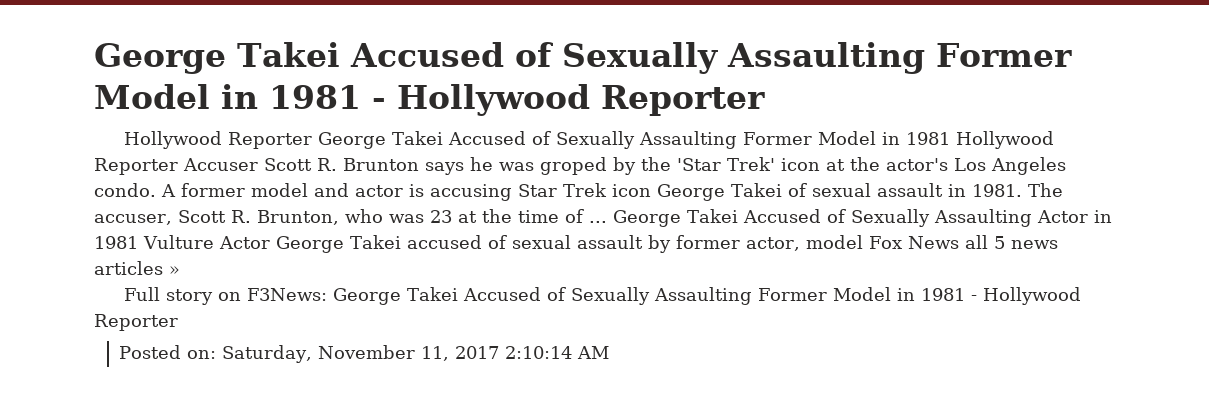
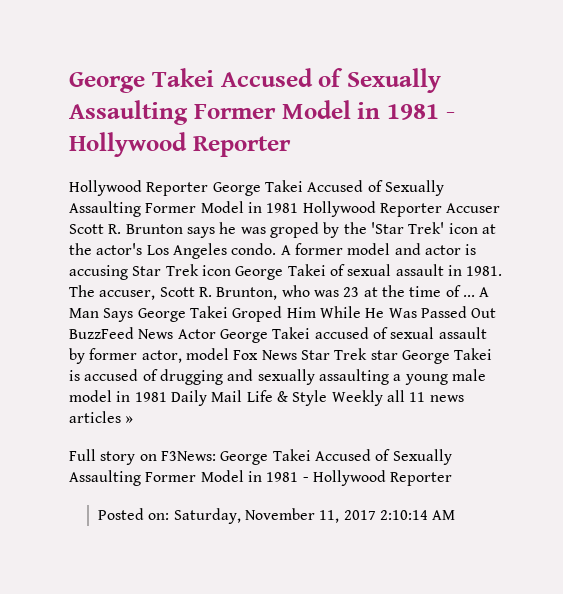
- George Takei Accused of Sexually Assaulting Actor in 1981 Vulture Actor George Takei accused of sexual assault by former actor, model Fox News all 5 news articles »
+ A Man Says George Takei Groped Him While He Was Passed Out BuzzFeed News Actor George Takei accused of sexual assault by former actor, model Fox News Star Trek star George Takei is accused of drugging and sexually assaulting a young male model in 1981 Daily Mail Life & Style Weekly all 11 news articles »

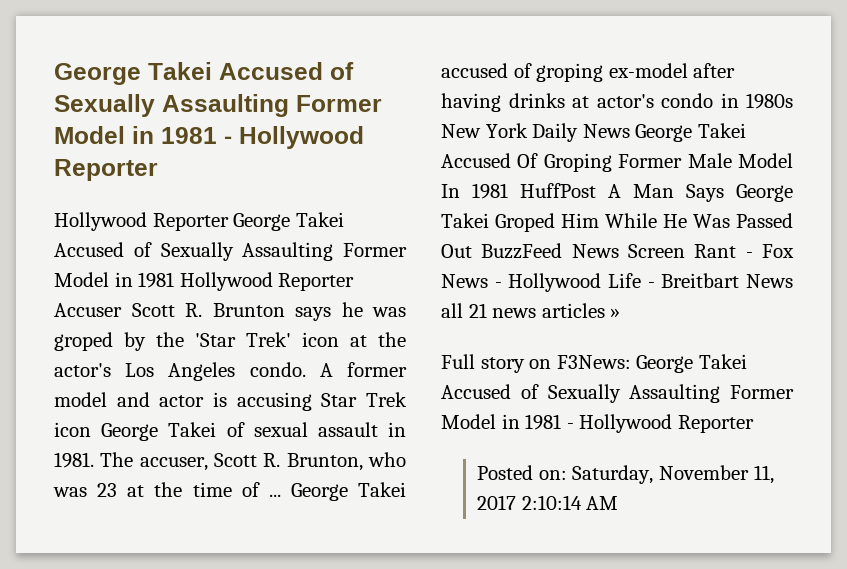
- A Man Says George Takei Groped Him While He Was Passed Out BuzzFeed News Actor George Takei accused of sexual assault by former actor, model Fox News Star Trek star George Takei is accused of drugging and sexually assaulting a young male model in 1981 Daily Mail Life & Style Weekly all 11 news articles »
+ George Takei accused of groping ex-model after having drinks at actor's condo in 1980s New York Daily News George Takei Accused Of Groping Former Male Model In 1981 HuffPost A Man Says George Takei Groped Him While He Was Passed Out BuzzFeed News Screen Rant - Fox News - Hollywood Life - Breitbart News all 21 news articles »

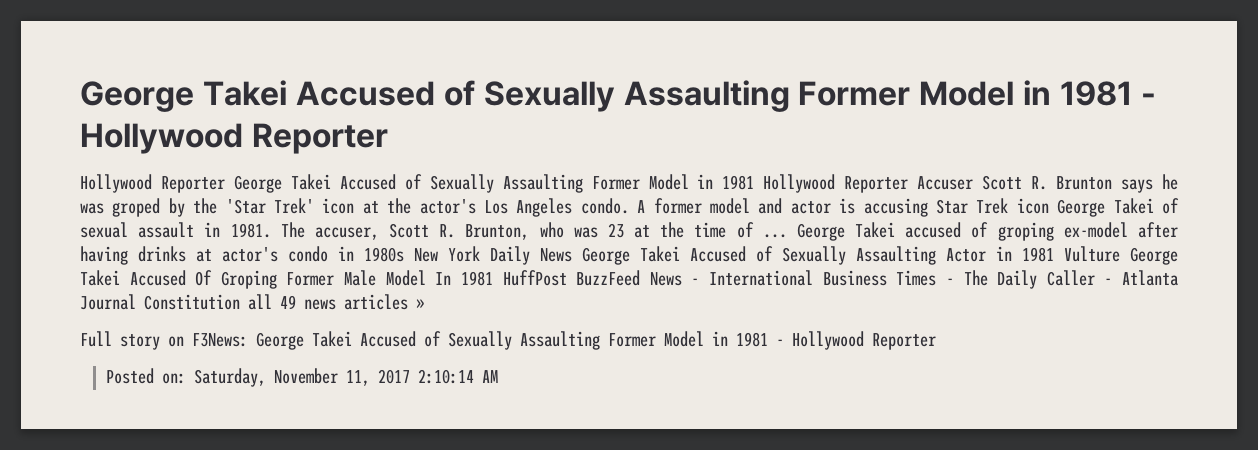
- George Takei accused of groping ex-model after having drinks at actor's condo in 1980s New York Daily News George Takei Accused Of Groping Former Male Model In 1981 HuffPost A Man Says George Takei Groped Him While He Was Passed Out BuzzFeed News Screen Rant - Fox News - Hollywood Life - Breitbart News all 21 news articles »
+ George Takei accused of groping ex-model after having drinks at actor's condo in 1980s New York Daily News George Takei Accused of Sexually Assaulting Actor in 1981 Vulture George Takei Accused Of Groping Former Male Model In 1981 HuffPost BuzzFeed News - International Business Times - The Daily Caller - Atlanta Journal Constitution all 49 news articles »

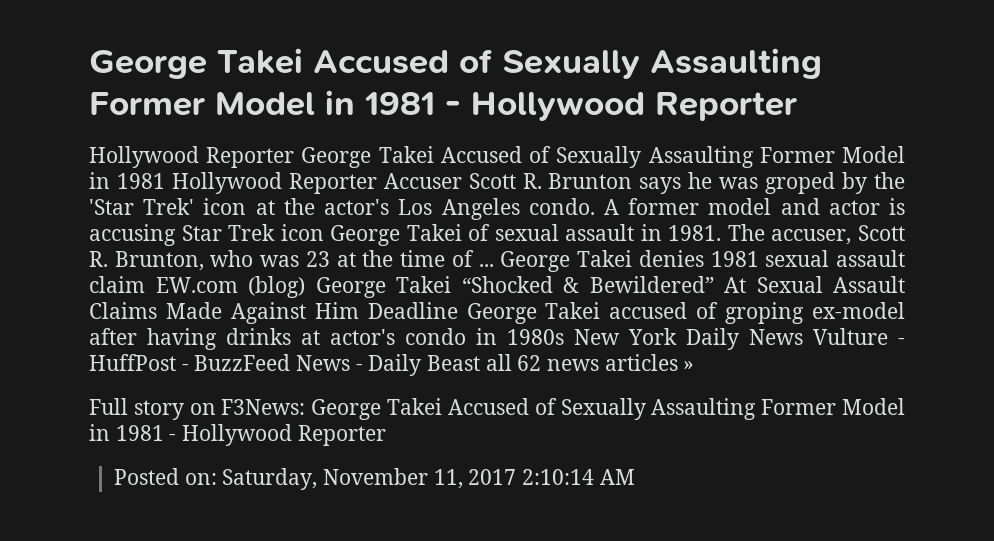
- George Takei accused of groping ex-model after having drinks at actor's condo in 1980s New York Daily News George Takei Accused of Sexually Assaulting Actor in 1981 Vulture George Takei Accused Of Groping Former Male Model In 1981 HuffPost BuzzFeed News - International Business Times - The Daily Caller - Atlanta Journal Constitution all 49 news articles »
+ George Takei denies 1981 sexual assault claim EW.com (blog) George Takei “Shocked & Bewildered” At Sexual Assault Claims Made Against Him Deadline George Takei accused of groping ex-model after having drinks at actor's condo in 1980s New York Daily News Vulture - HuffPost - BuzzFeed News - Daily Beast all 62 news articles »

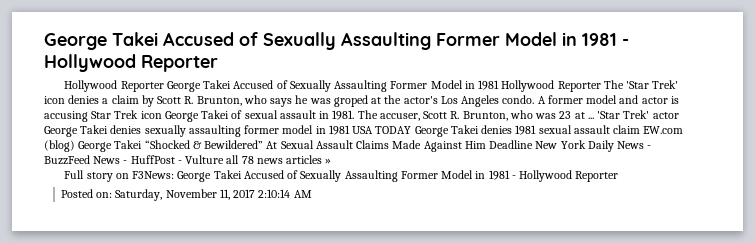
- Hollywood Reporter George Takei Accused of Sexually Assaulting Former Model in 1981 Hollywood Reporter Accuser Scott R. Brunton says he was groped by the 'Star Trek' icon at the actor's Los Angeles condo.
+ Hollywood Reporter George Takei Accused of Sexually Assaulting Former Model in 1981 Hollywood Reporter The 'Star Trek' icon denies a claim by Scott R. Brunton, who says he was groped at the actor's Los Angeles condo.
- The accuser, Scott R. Brunton, who was 23 at the time of ... George Takei denies 1981 sexual assault claim EW.com (blog) George Takei “Shocked & Bewildered” At Sexual Assault Claims Made Against Him Deadline George Takei accused of groping ex-model after having drinks at actor's condo in 1980s New York Daily News Vulture - HuffPost - BuzzFeed News - Daily Beast all 62 news articles »
+ The accuser, Scott R. Brunton, who was 23 at ... 'Star Trek' actor George Takei denies sexually assaulting former model in 1981 USA TODAY George Takei denies 1981 sexual assault claim EW.com (blog) George Takei “Shocked & Bewildered” At Sexual Assault Claims Made Against Him Deadline New York Daily News - BuzzFeed News - HuffPost - Vulture all 78 news articles »

